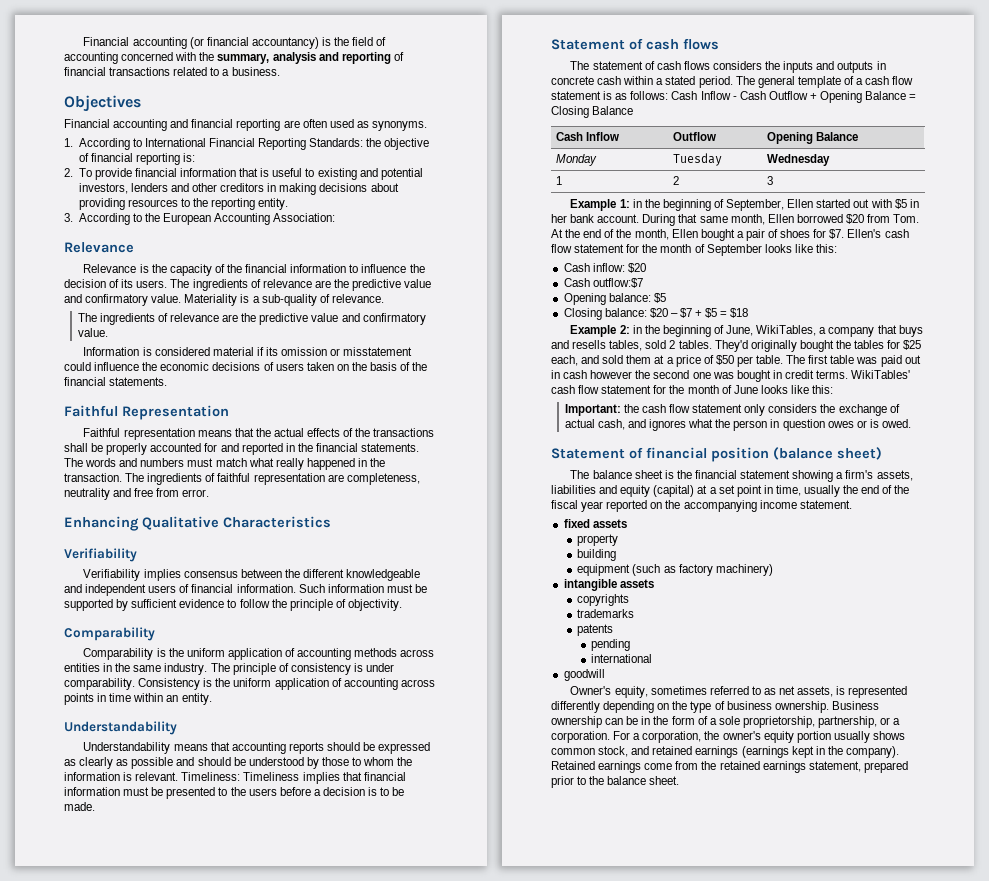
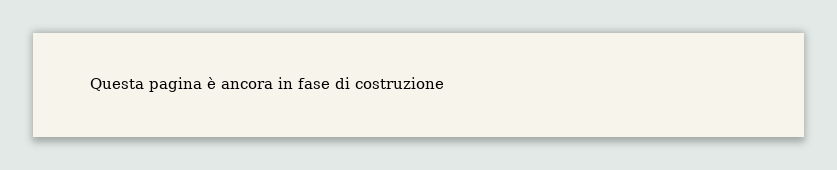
- Financial accounting (or financial accountancy) is the field of accounting concerned with the summary, analysis and reporting of financial transactions related to a business.
- Objectives
- Financial accounting and financial reporting are often used as synonyms.
- 1. According to International Financial Reporting Standards: the objective of financial reporting is:
- 2. To provide financial information that is useful to existing and potential investors, lenders and other creditors in making decisions about providing resources to the reporting entity.
- 3. According to the European Accounting Association:
- Relevance
- Relevance is the capacity of the financial information to influence the decision of its users. The ingredients of relevance are the predictive value and confirmatory value. Materiality is a sub-quality of relevance.
- The ingredients of relevance are the predictive value and confirmatory value.
- Information is considered material if its omission or misstatement could influence the economic decisions of users taken on the basis of the financial statements.
- Faithful Representation
- Faithful representation means that the actual effects of the transactions shall be properly accounted for and reported in the financial statements. The words and numbers must match what really happened in the transaction. The ingredients of faithful representation are completeness, neutrality and free from error.
- Enhancing Qualitative Characteristics
- Verifiability
- Verifiability implies consensus between the different knowledgeable and independent users of financial information. Such information must be supported by sufficient evidence to follow the principle of objectivity.
- Comparability
- Comparability is the uniform application of accounting methods across entities in the same industry. The principle of consistency is under comparability. Consistency is the uniform application of accounting across points in time within an entity.
- Understandability
- Understandability means that accounting reports should be expressed as clearly as possible and should be understood by those to whom the information is relevant. Timeliness: Timeliness implies that financial information must be presented to the users before a decision is to be made.
- Statement of cash flows
- The statement of cash flows considers the inputs and outputs in concrete cash within a stated period. The general template of a cash flow statement is as follows: Cash Inflow - Cash Outflow + Opening Balance = Closing Balance
- Cash Inflow | Outflow | Opening Balance
- Monday | Tuesday | Wednesday
- 1 | 2 | 3
- Example 1: in the beginning of September, Ellen started out with $5 in her bank account. During that same month, Ellen borrowed $20 from Tom. At the end of the month, Ellen bought a pair of shoes for $7. Ellen's cash flow statement for the month of September looks like this:
- Cash inflow: $20
- Cash outflow:$7
- Opening balance: $5
- Closing balance: $20 – $7 + $5 = $18
- Example 2: in the beginning of June, WikiTables, a company that buys and resells tables, sold 2 tables. They'd originally bought the tables for $25 each, and sold them at a price of $50 per table. The first table was paid out in cash however the second one was bought in credit terms. WikiTables' cash flow statement for the month of June looks like this:
- Important: the cash flow statement only considers the exchange of actual cash, and ignores what the person in question owes or is owed.
- Statement of financial position (balance sheet)
- The balance sheet is the financial statement showing a firm's assets, liabilities and equity (capital) at a set point in time, usually the end of the fiscal year reported on the accompanying income statement.
- fixed assets
- property
- building
- equipment (such as factory machinery)
- intangible assets
- copyrights
- trademarks
- patents
- pending
- international
- goodwill
- Owner's equity, sometimes referred to as net assets, is represented differently depending on the type of business ownership. Business ownership can be in the form of a sole proprietorship, partnership, or a corporation. For a corporation, the owner's equity portion usually shows common stock, and retained earnings (earnings kept in the company). Retained earnings come from the retained earnings statement, prepared prior to the balance sheet.
+ Questa pagina è ancora in fase di costruzione

